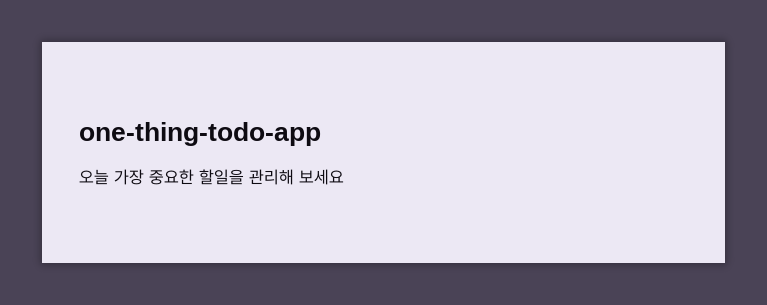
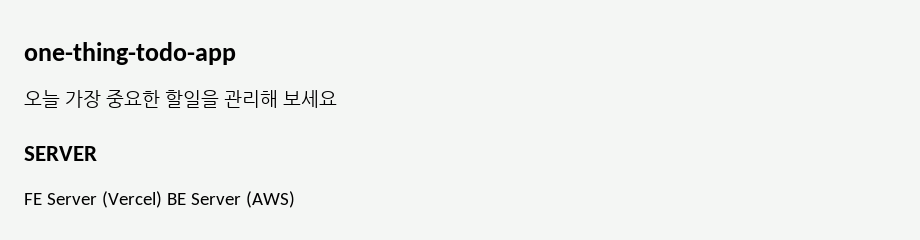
+ SERVER
+ FE Server (Vercel) BE Server (AWS)

